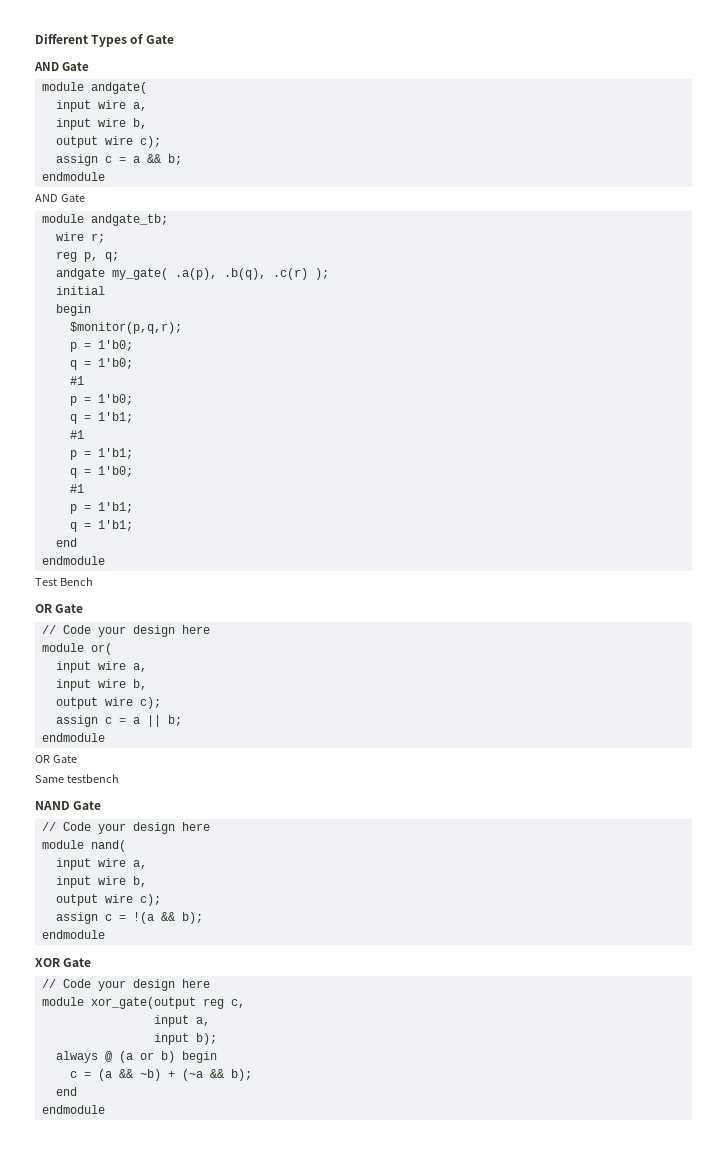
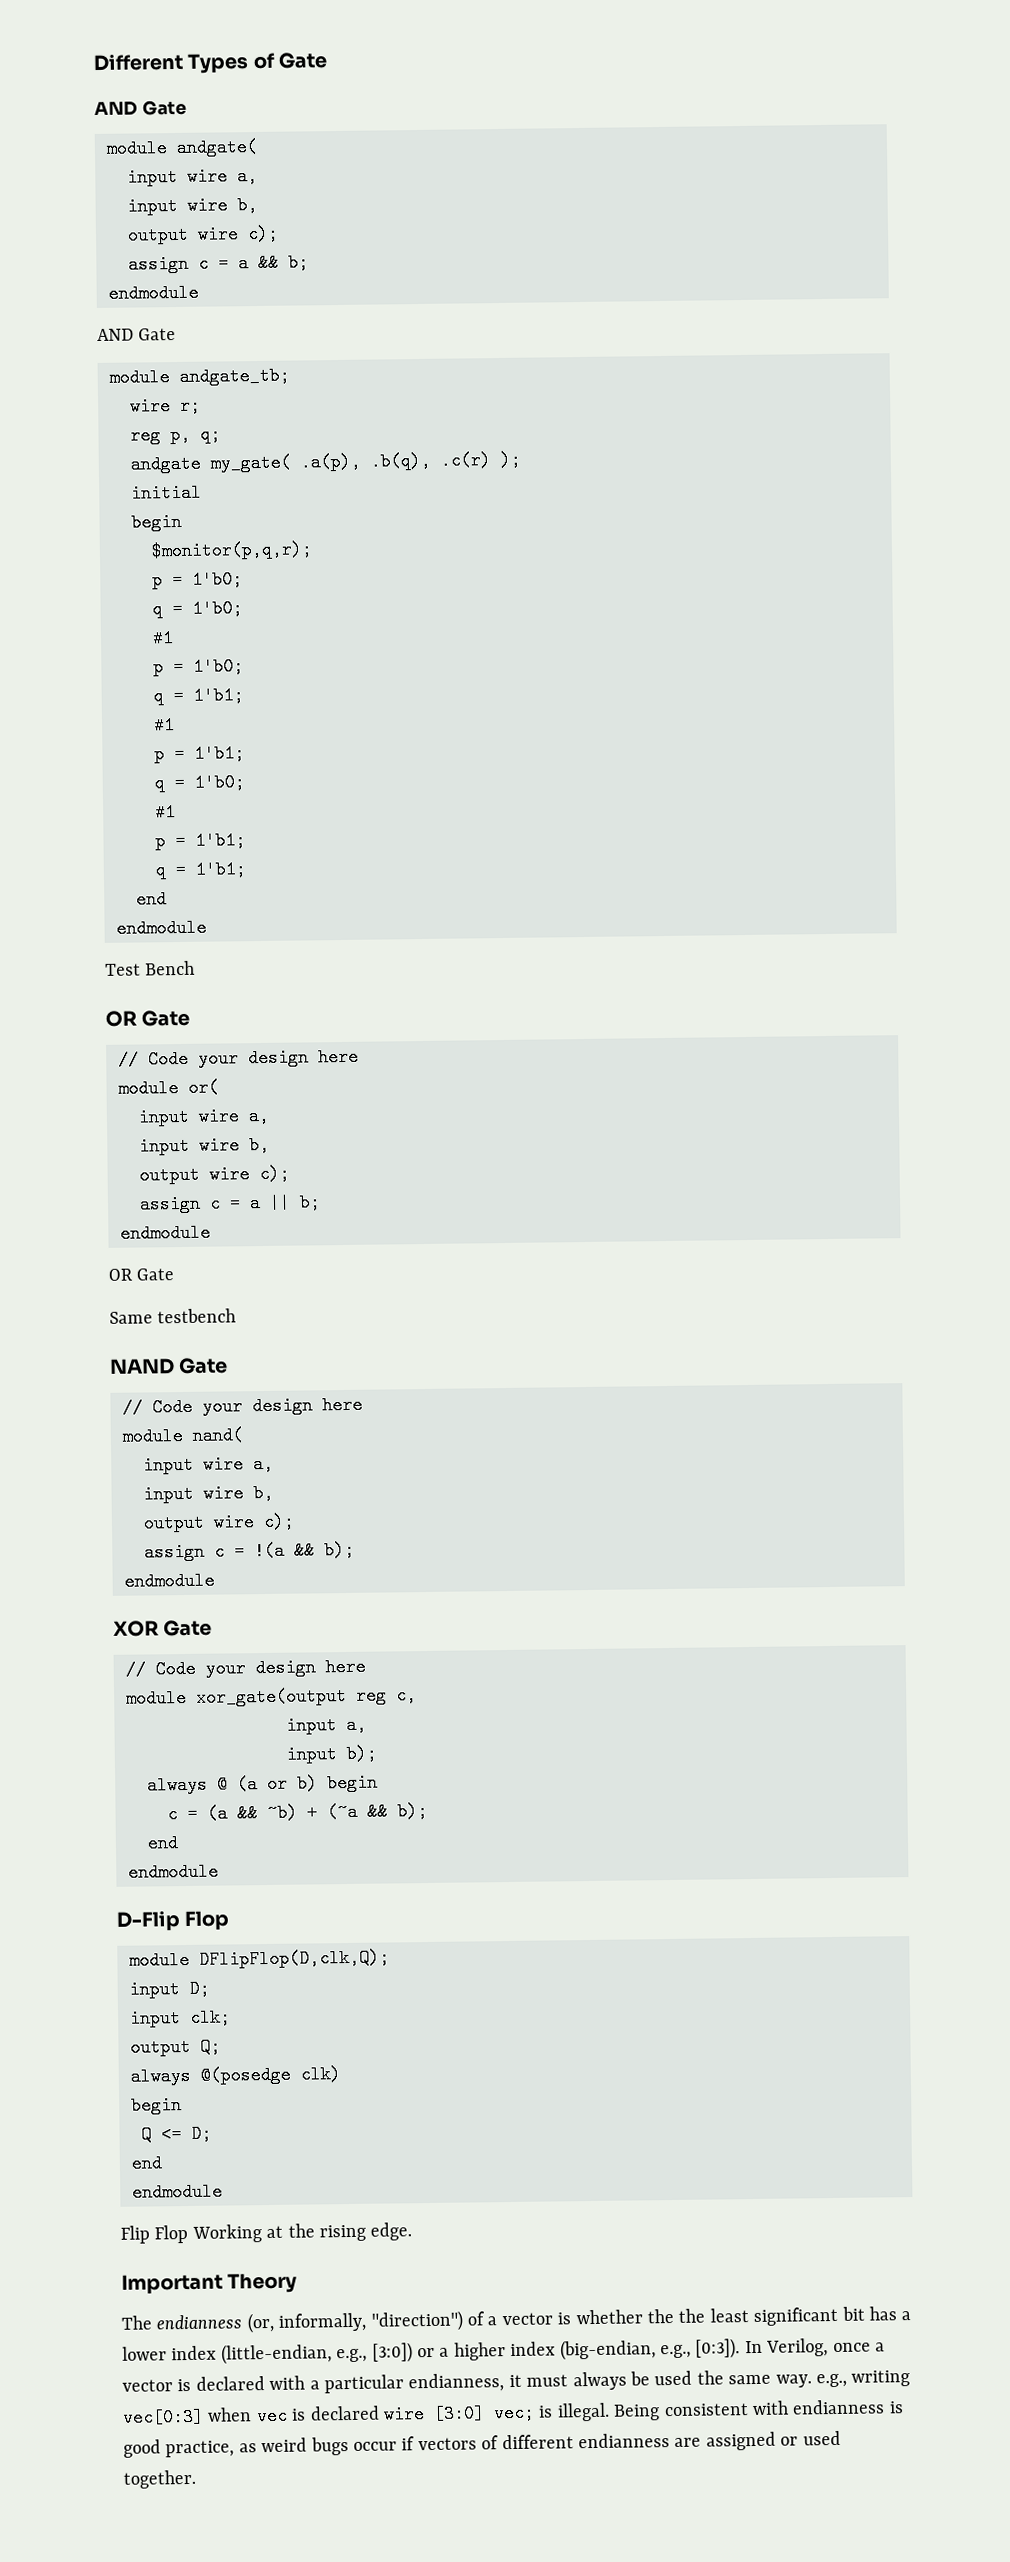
+ D-Flip Flop
+ module DFlipFlop(D,clk,Q);
+ input D;
+ input clk;
+ output Q;
+ always @(posedge clk)
+ begin
+ Q <= D;
+ end
+ endmodule
+ Flip Flop Working at the rising edge.
+ Important Theory
+ The endianness (or, informally, "direction") of a vector is whether the the least significant bit has a lower index (little-endian, e.g., [3:0]) or a higher index (big-endian, e.g., [0:3]). In Verilog, once a vector is declared with a particular endianness, it must always be used the same way. e.g., writing vec[0:3] when vec is declared wire [3:0] vec; is illegal. Being consistent with endianness is good practice, as weird bugs occur if vectors of different endianness are assigned or used together.

